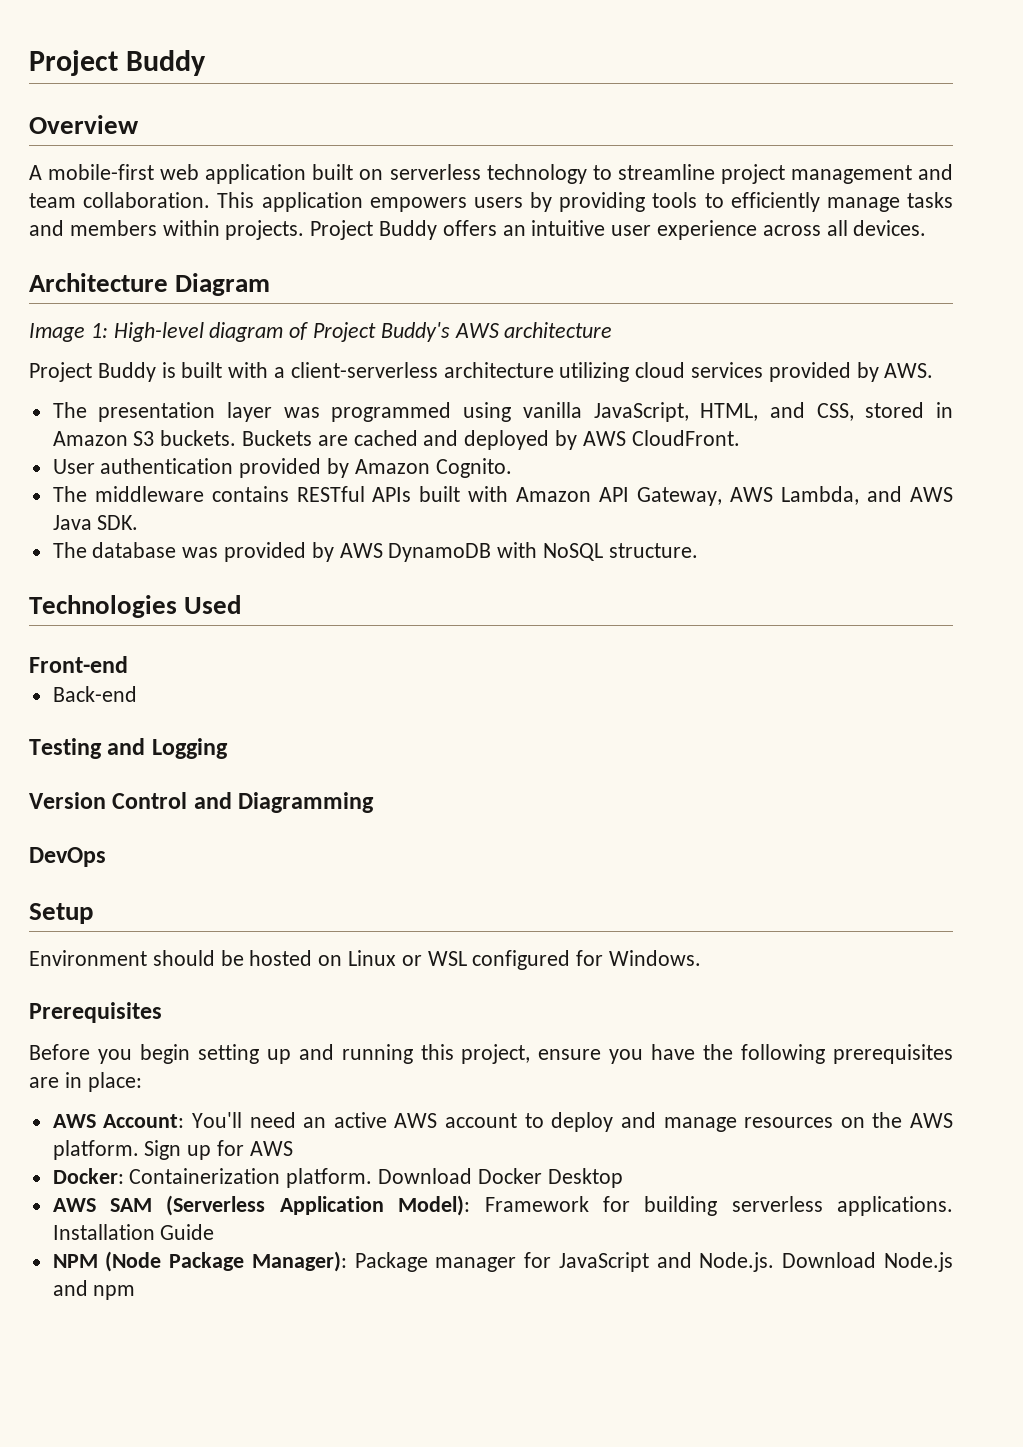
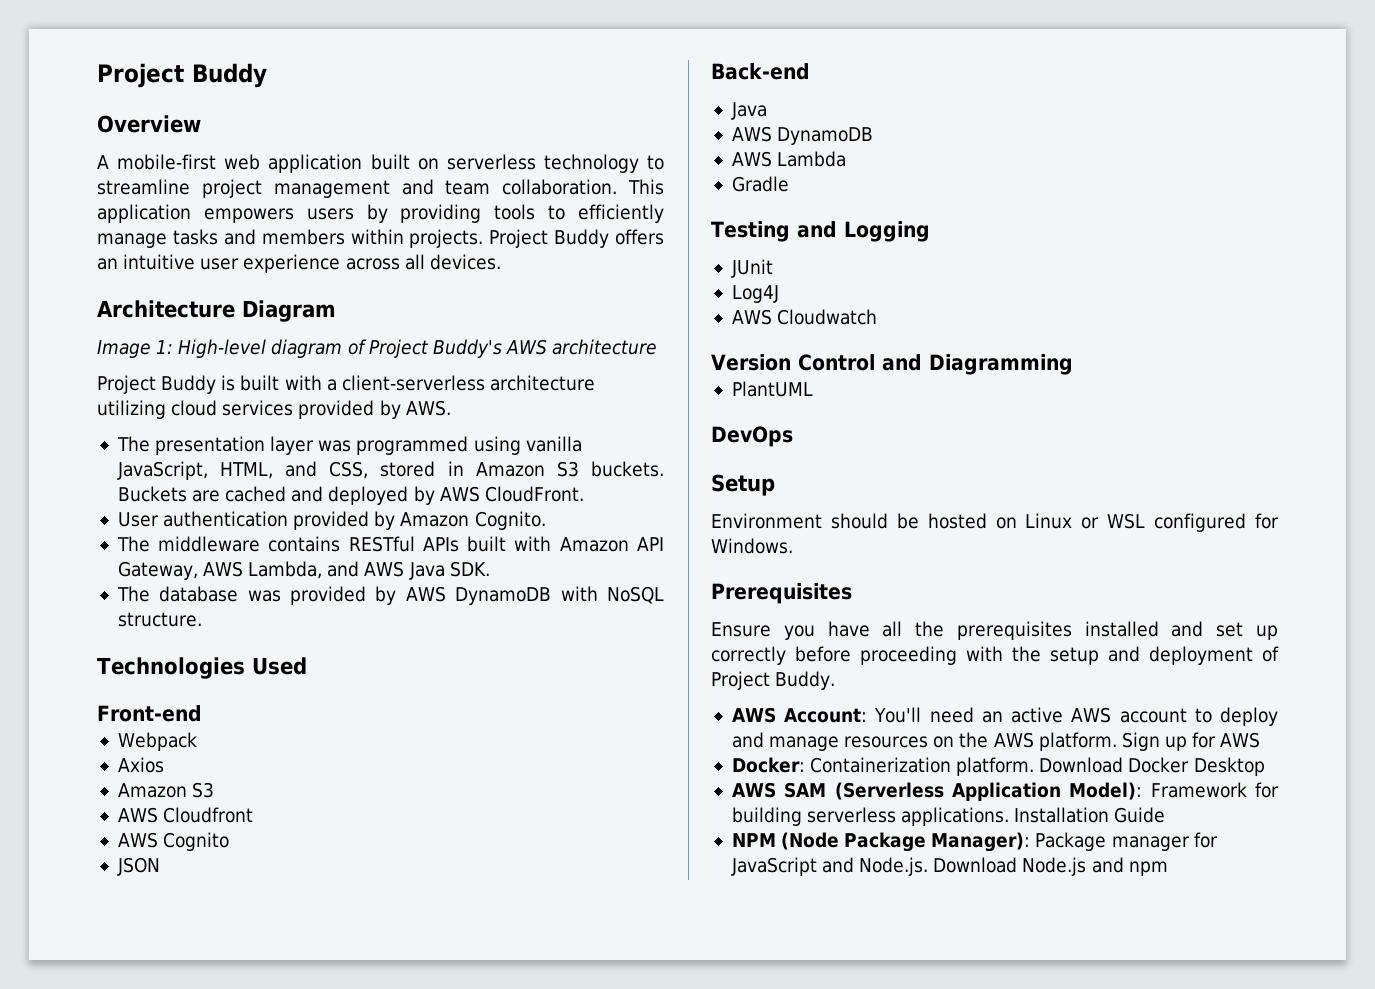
+ Webpack
+ Axios
+ Amazon S3
+ AWS Cloudfront
+ AWS Cognito
+ JSON
  Back-end
+ Java
+ AWS DynamoDB
+ AWS Lambda
+ Gradle
+ JUnit
+ Log4J
+ AWS Cloudwatch
+ PlantUML
- Before you begin setting up and running this project, ensure you have the following prerequisites are in place:
+ Ensure you have all the prerequisites installed and set up correctly before proceeding with the setup and deployment of Project Buddy.

